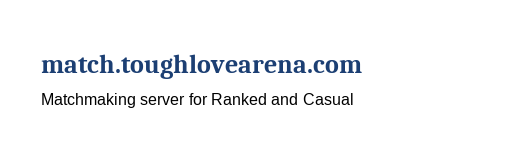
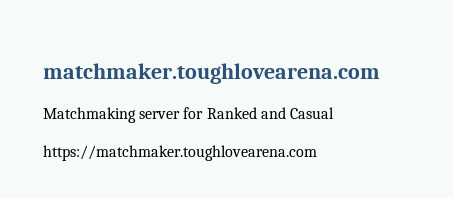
- match.toughlovearena.com
+ matchmaker.toughlovearena.com
+ https://matchmaker.toughlovearena.com

